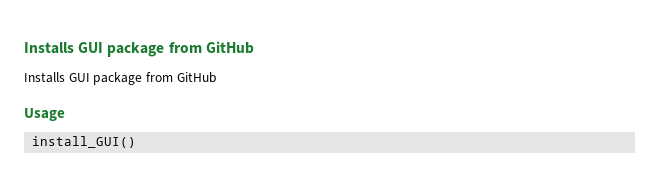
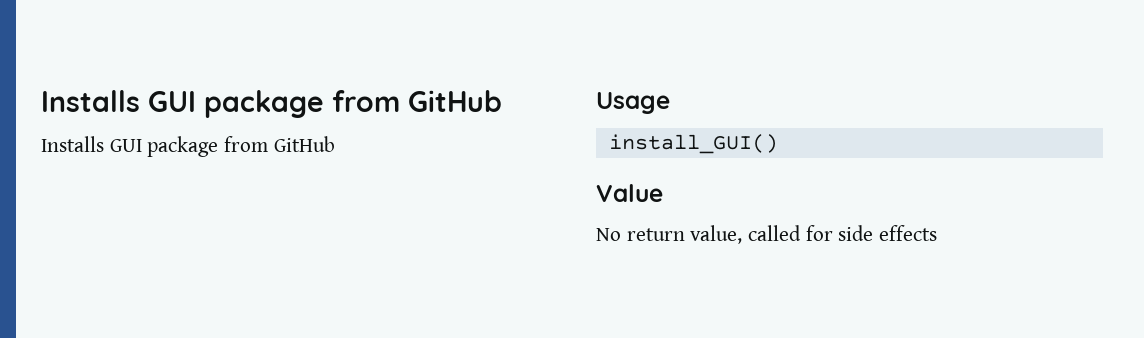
+ Value
+ No return value, called for side effects

